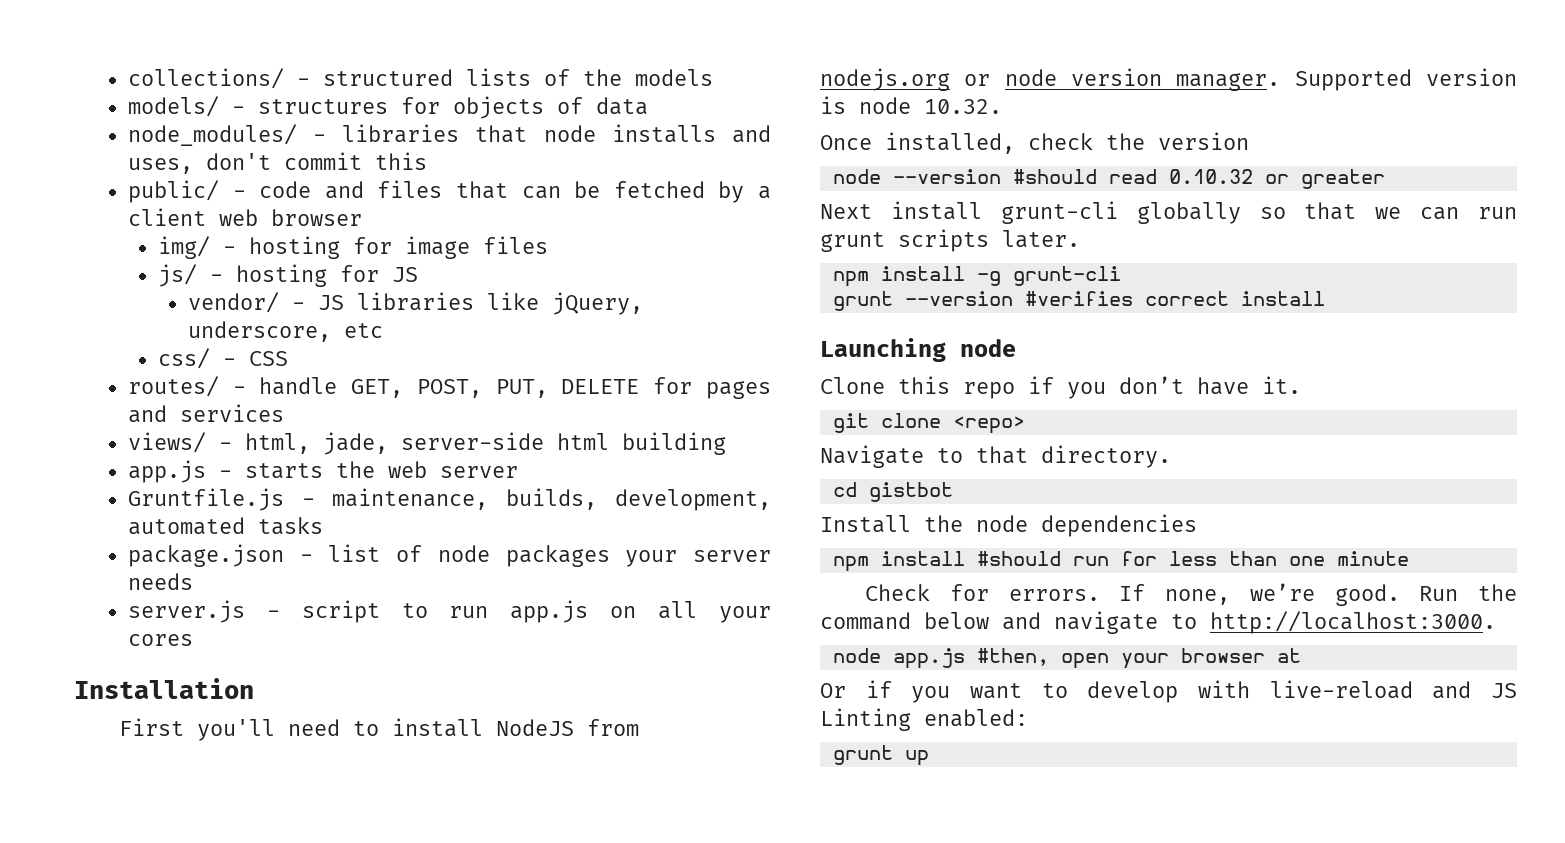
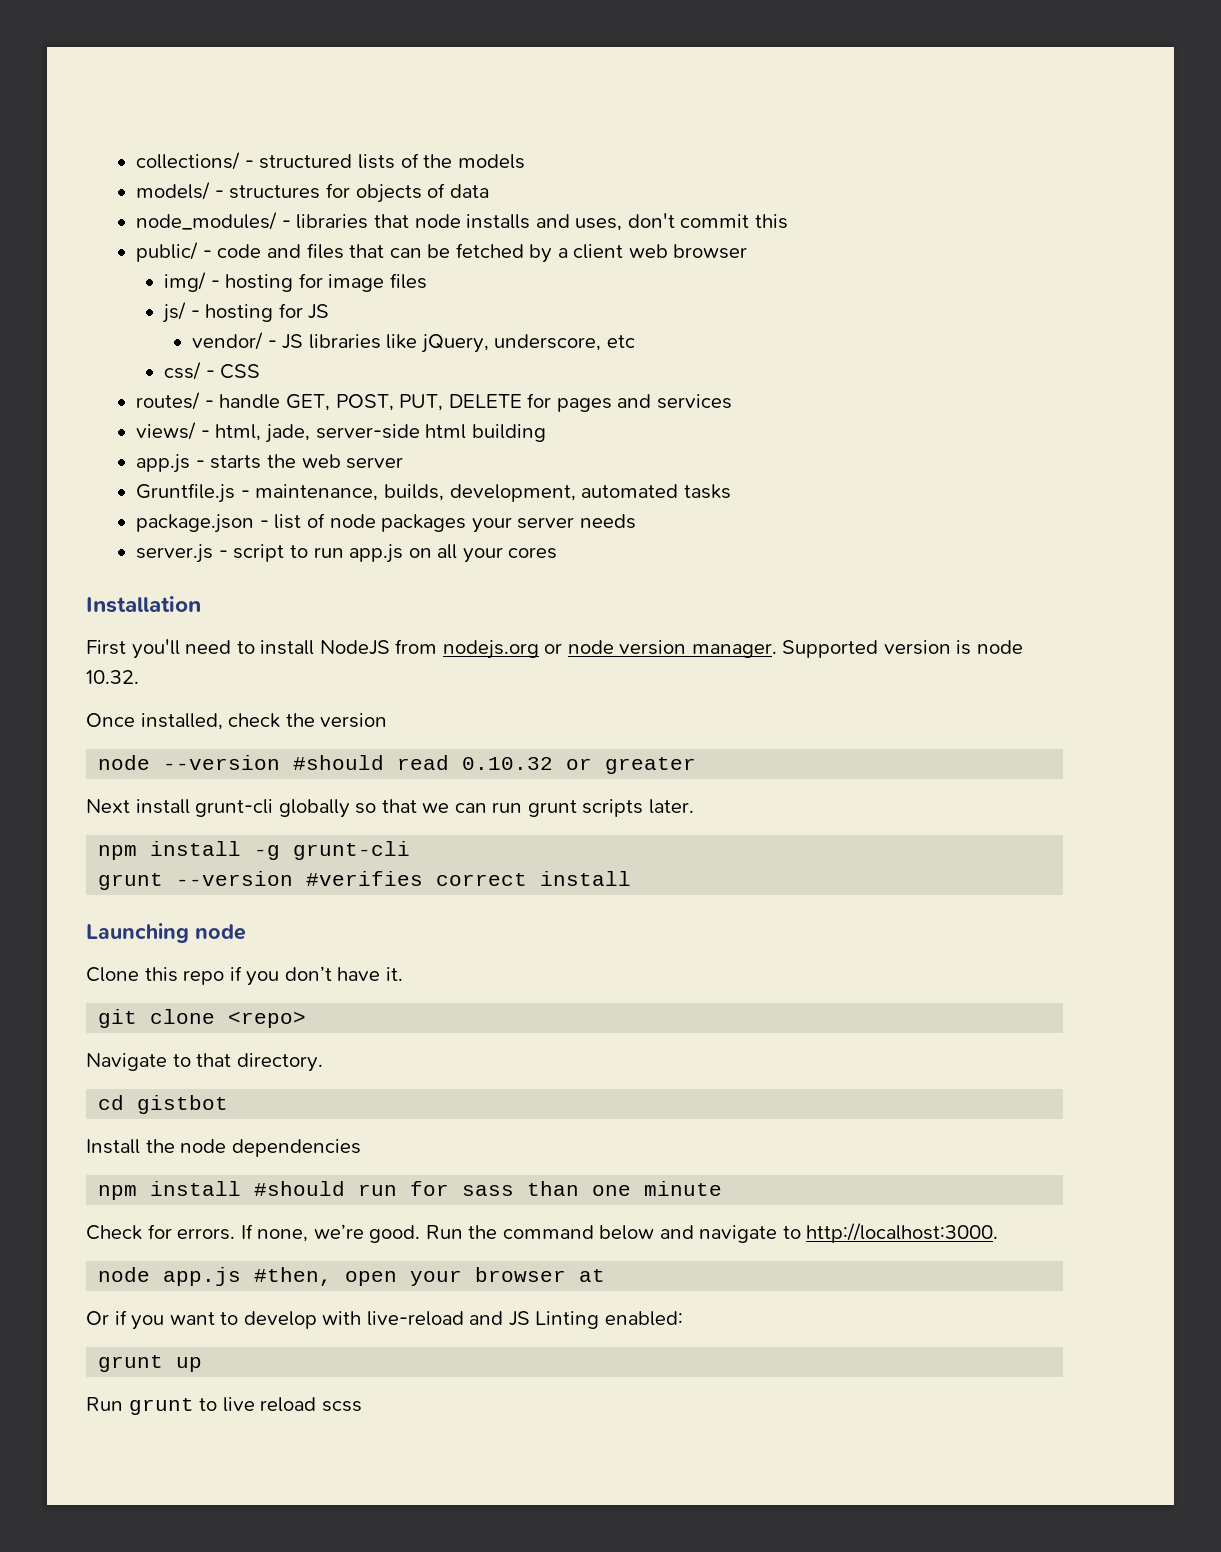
- npm install #should run for less than one minute
+ npm install #should run for sass than one minute
+ Run grunt to live reload scss

